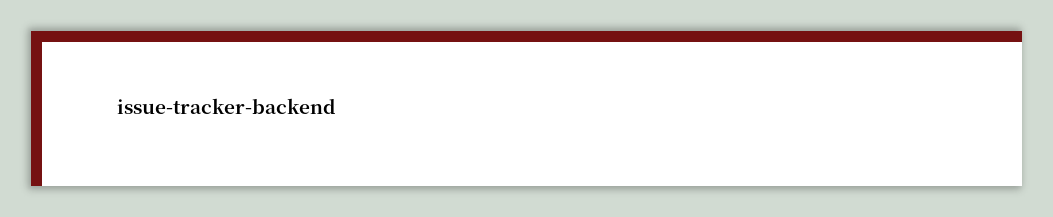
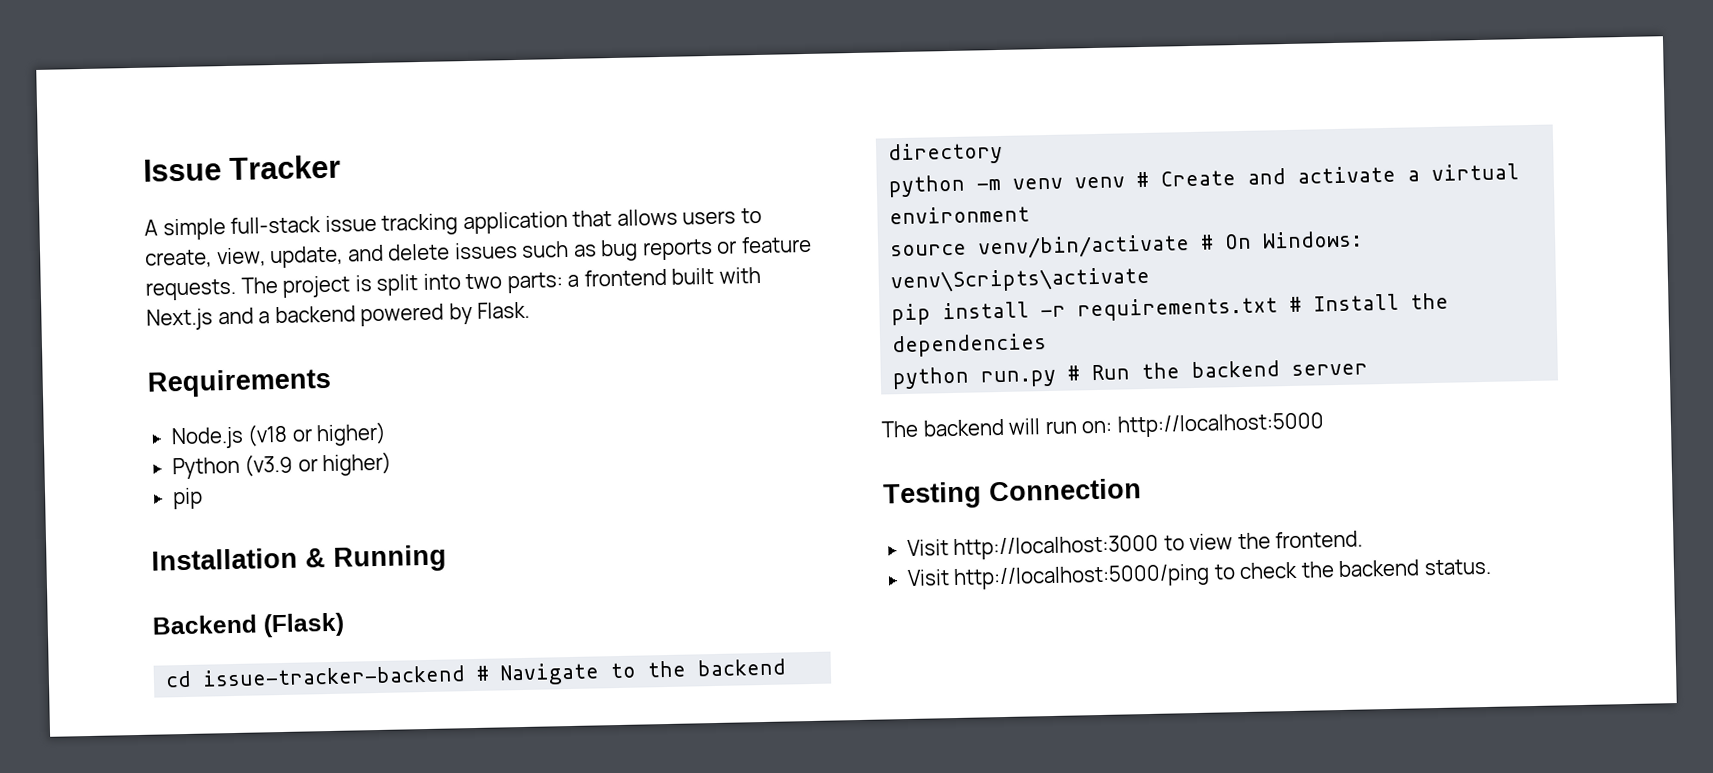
- issue-tracker-backend
+ Issue Tracker
+ A simple full-stack issue tracking application that allows users to create, view, update, and delete issues such as bug reports or feature requests. The project is split into two parts: a frontend built with Next.js and a backend powered by Flask.
+ Requirements
+ Node.js (v18 or higher)
+ Python (v3.9 or higher)
+ pip
+ Installation & Running
+ Backend (Flask)
+ cd issue-tracker-backend # Navigate to the backend directory
+ python -m venv venv # Create and activate a virtual environment
+ source venv/bin/activate # On Windows: venv\Scripts\activate
+ pip install -r requirements.txt # Install the dependencies
+ python run.py # Run the backend server
+ The backend will run on: http://localhost:5000
+ Testing Connection
+ Visit http://localhost:3000 to view the frontend.
+ Visit http://localhost:5000/ping to check the backend status.

